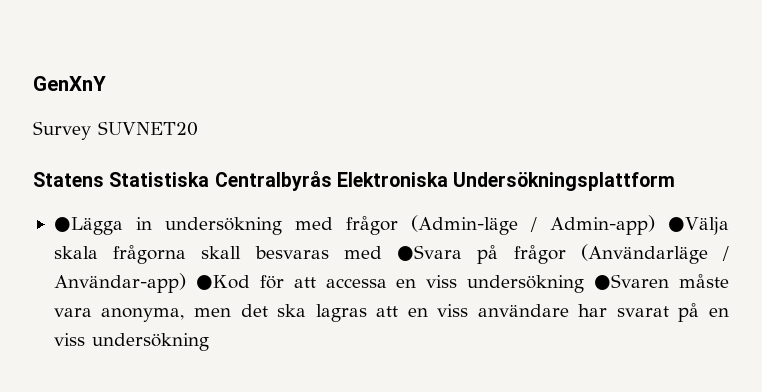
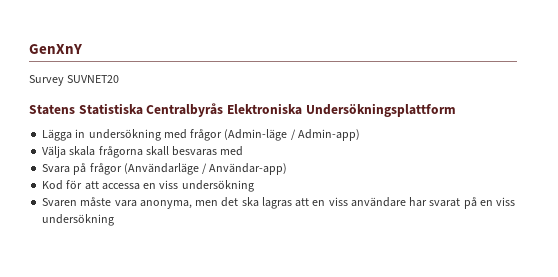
- ●Lägga in undersökning med frågor (Admin-läge / Admin-app) ●Välja skala frågorna skall besvaras med ●Svara på frågor (Användarläge / Användar-app) ●Kod för att accessa en viss undersökning ●Svaren måste vara anonyma, men det ska lagras att en viss användare har svarat på en viss undersökning
+ Lägga in undersökning med frågor (Admin-läge / Admin-app)
+ Välja skala frågorna skall besvaras med
+ Svara på frågor (Användarläge / Användar-app)
+ Kod för att accessa en viss undersökning
+ Svaren måste vara anonyma, men det ska lagras att en viss användare har svarat på en viss undersökning

